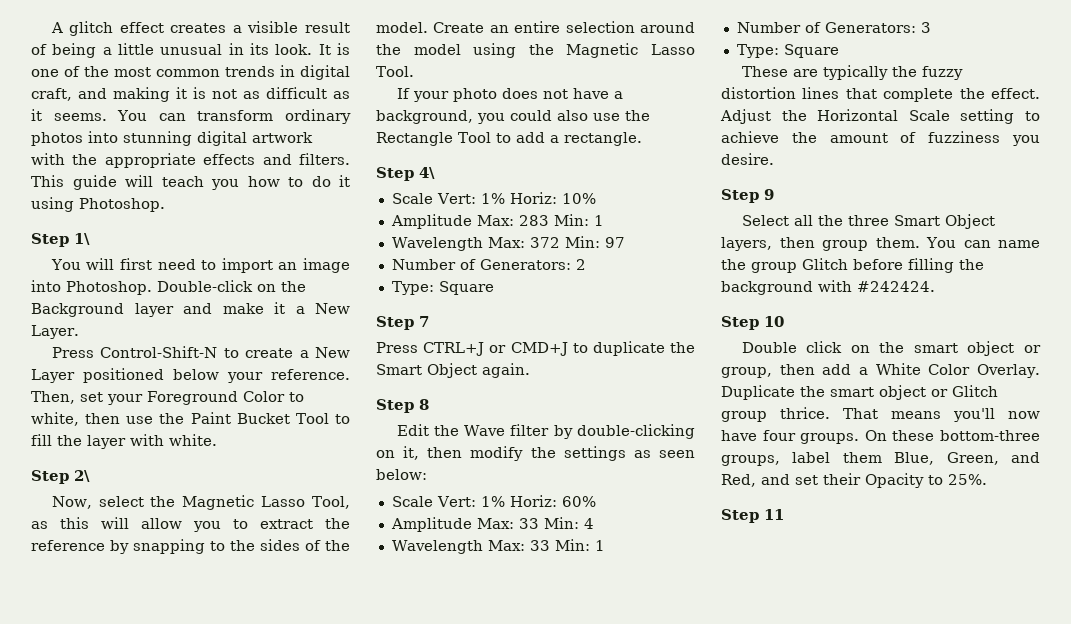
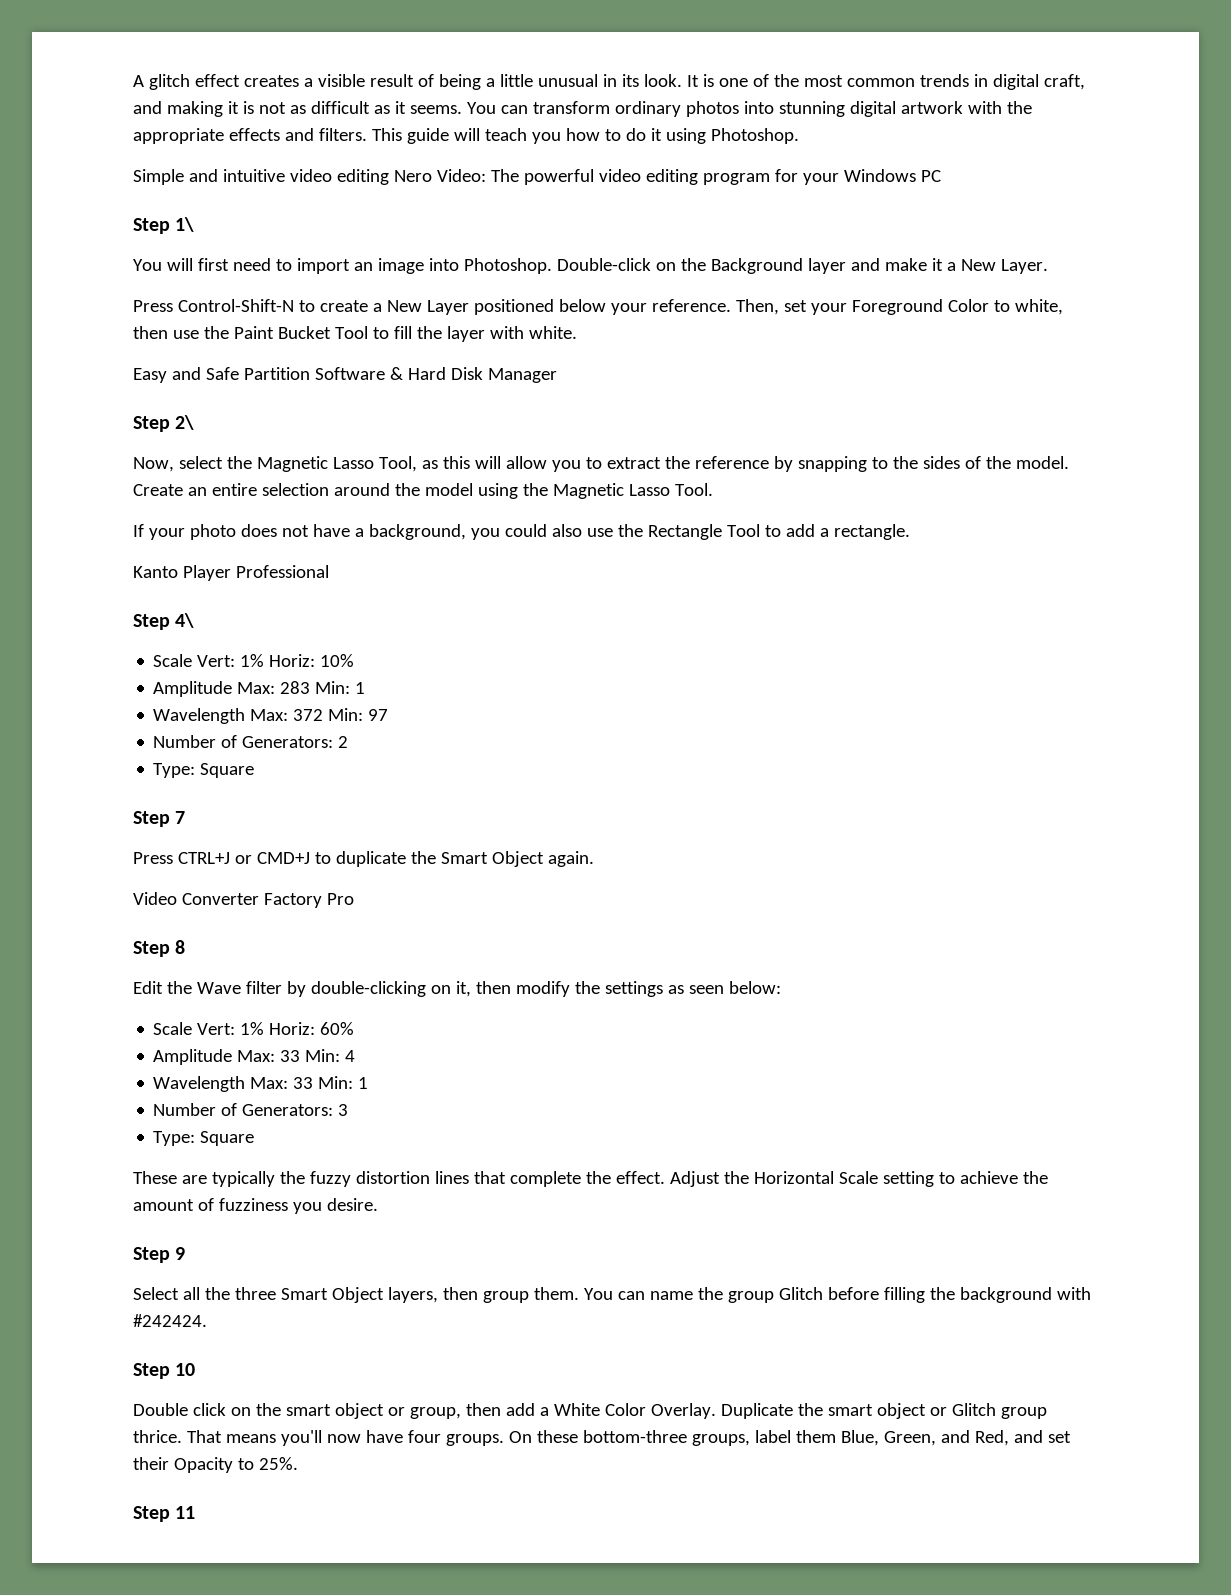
+ Simple and intuitive video editing Nero Video: The powerful video editing program for your Windows PC
+ Easy and Safe Partition Software & Hard Disk Manager
+ Kanto Player Professional
+ Video Converter Factory Pro

